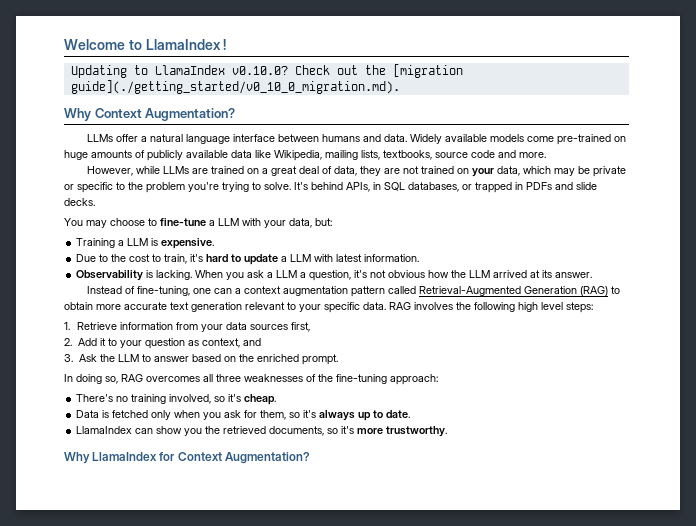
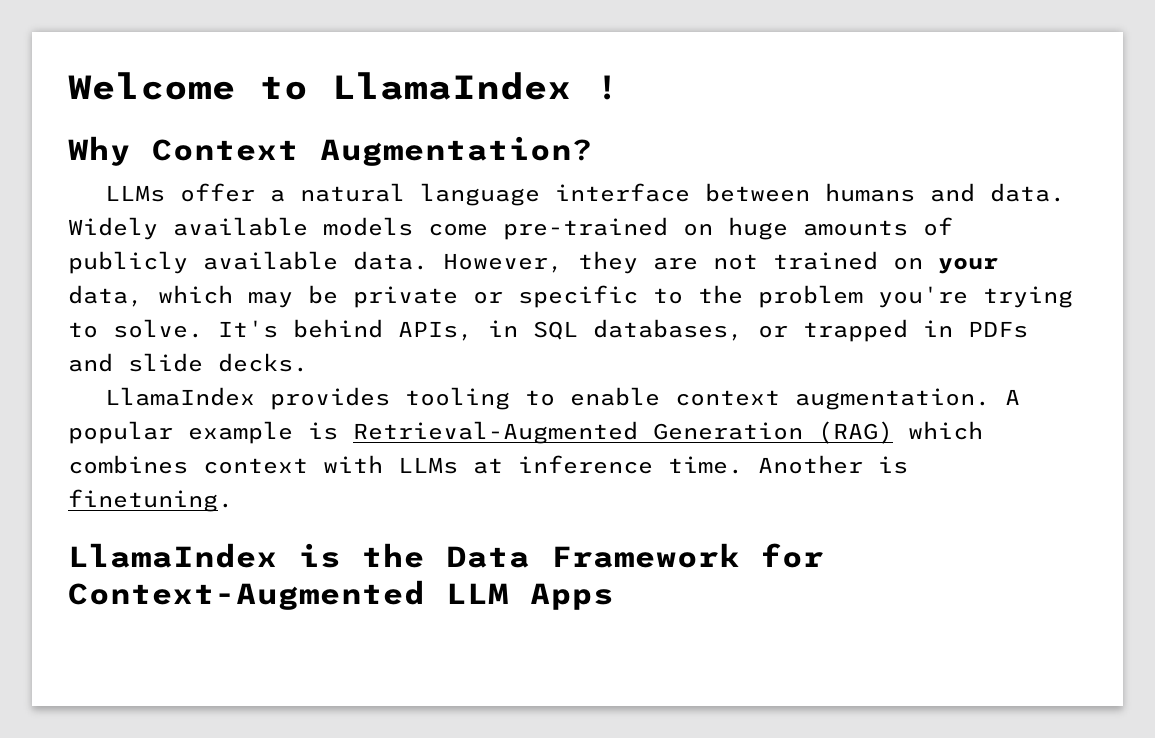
- Updating to LlamaIndex v0.10.0? Check out the [migration guide](./getting_started/v0_10_0_migration.md).
- Widely available models come pre-trained on huge amounts of publicly available data like Wikipedia, mailing lists, textbooks, source code and more.
- However, while LLMs are trained on a great deal of data, they are not trained on your data, which may be private or specific to the problem you're trying to solve.
+ Widely available models come pre-trained on huge amounts of publicly available data. However, they are not trained on your data, which may be private or specific to the problem you're trying to solve.
- You may choose to fine-tune a LLM with your data, but:
- Training a LLM is expensive.
- Due to the cost to train, it's hard to update a LLM with latest information.
- Observability is lacking. When you ask a LLM a question, it's not obvious how the LLM arrived at its answer.
- Instead of fine-tuning, one can a context augmentation pattern called Retrieval-Augmented Generation (RAG) to obtain more accurate text generation relevant to your specific data. RAG involves the following high level steps:
- 1. Retrieve information from your data sources first,
- 2. Add it to your question as context, and
- 3. Ask the LLM to answer based on the enriched prompt.
- In doing so, RAG overcomes all three weaknesses of the fine-tuning approach:
- There's no training involved, so it's cheap.
- Data is fetched only when you ask for them, so it's always up to date.
- LlamaIndex can show you the retrieved documents, so it's more trustworthy.
- Why LlamaIndex for Context Augmentation?
+ LlamaIndex provides tooling to enable context augmentation. A popular example is Retrieval-Augmented Generation (RAG) which combines context with LLMs at inference time. Another is finetuning.
+ LlamaIndex is the Data Framework for Context-Augmented LLM Apps

